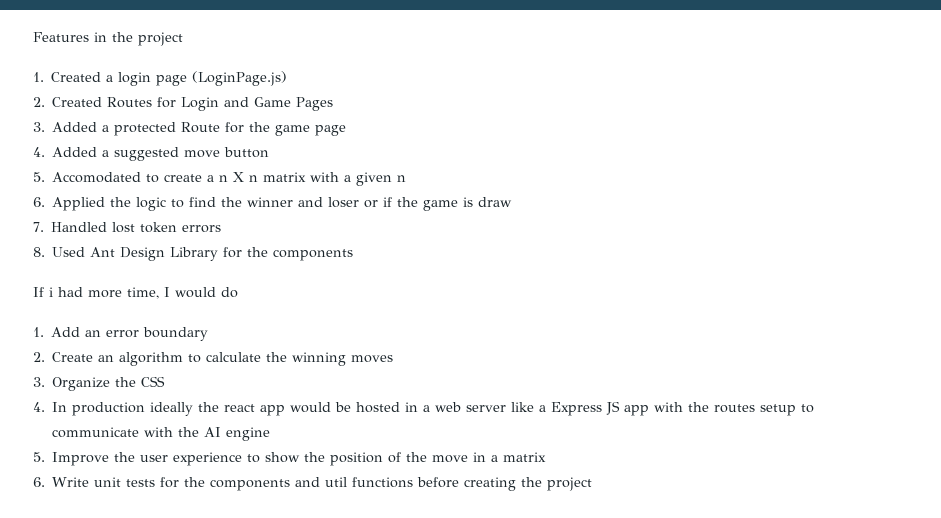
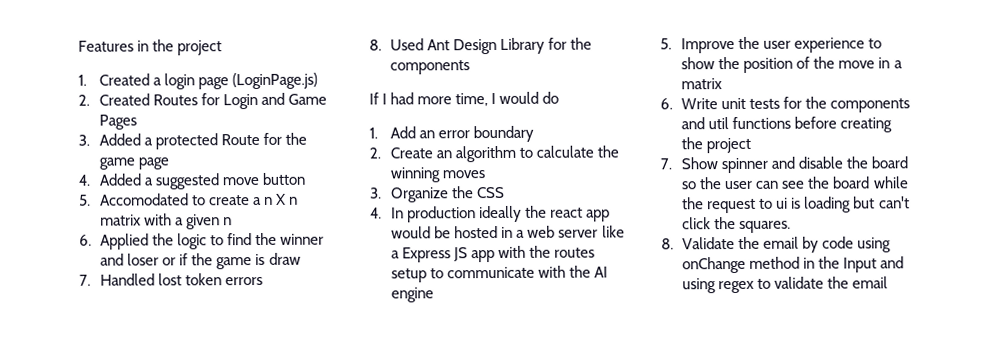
- If i had more time, I would do
+ If I had more time, I would do
+ 7. Show spinner and disable the board so the user can see the board while the request to ui is loading but can't click the squares.
+ 8. Validate the email by code using onChange method in the Input and using regex to validate the email

